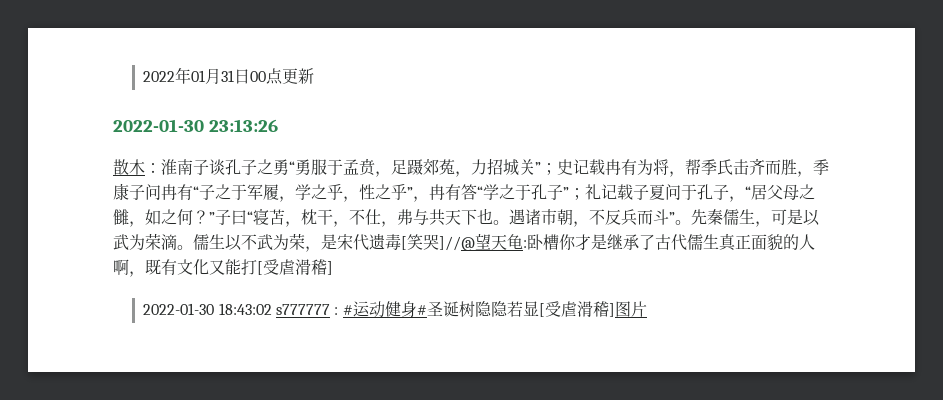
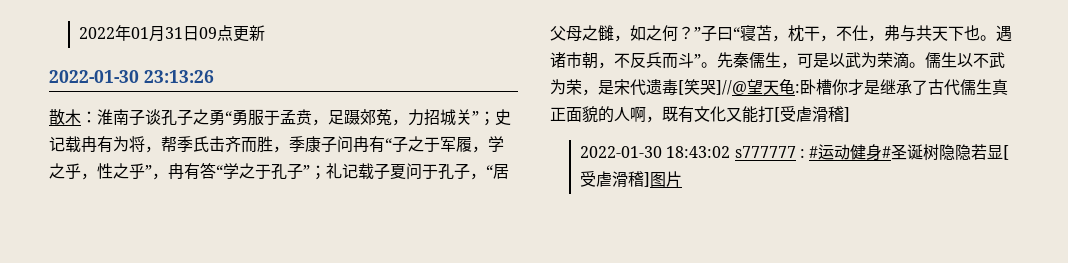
- 2022年01月31日00点更新
+ 2022年01月31日09点更新

